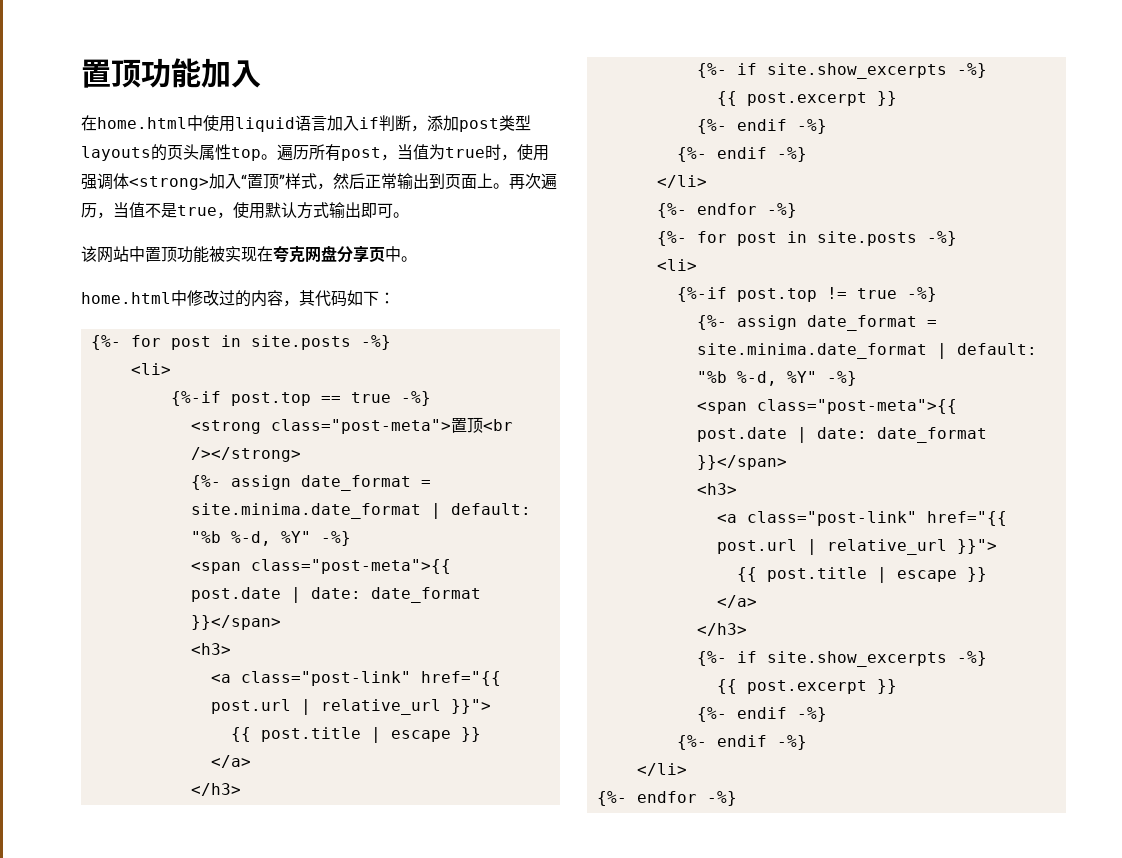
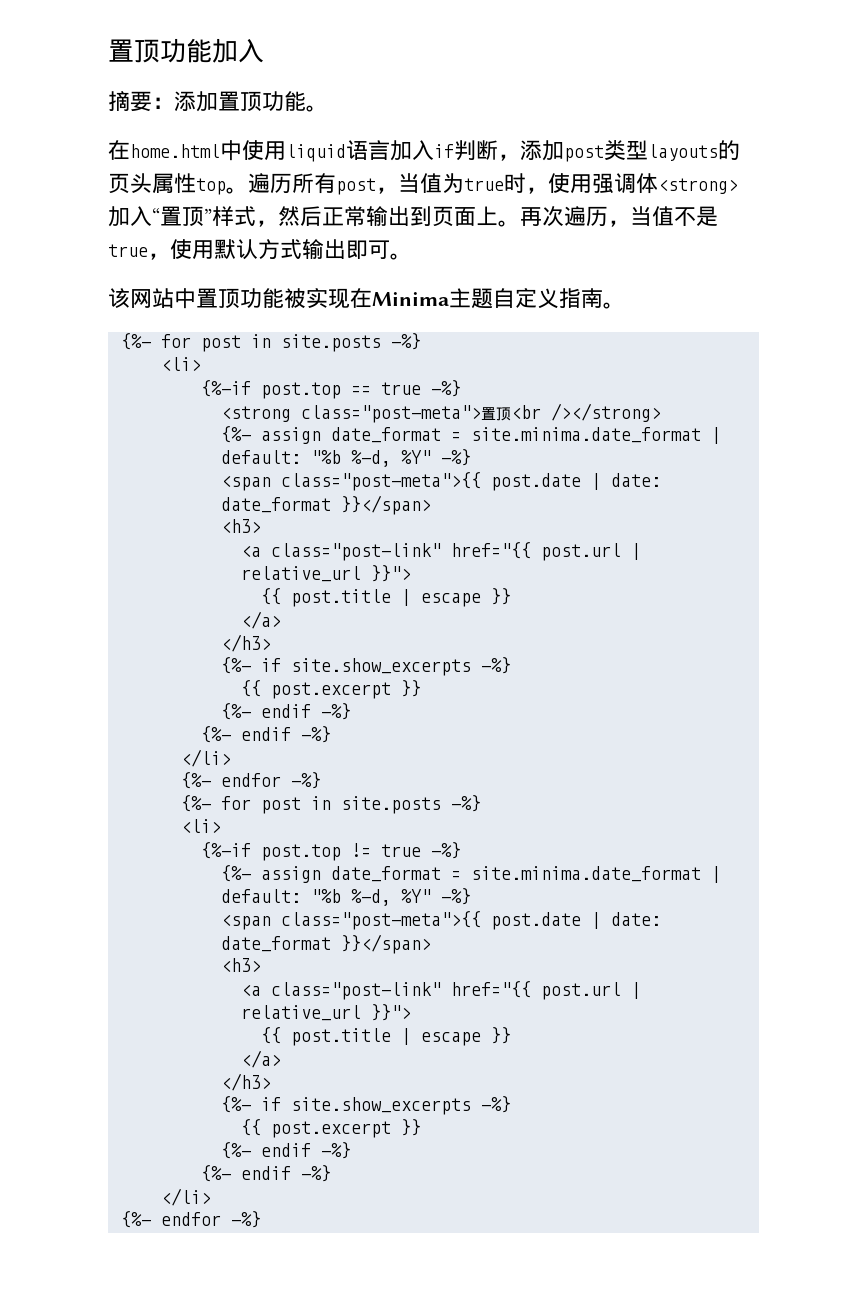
+ 摘要：添加置顶功能。
- 该网站中置顶功能被实现在夸克网盘分享页中。
- home.html中修改过的内容，其代码如下：
+ 该网站中置顶功能被实现在Minima主题自定义指南。

